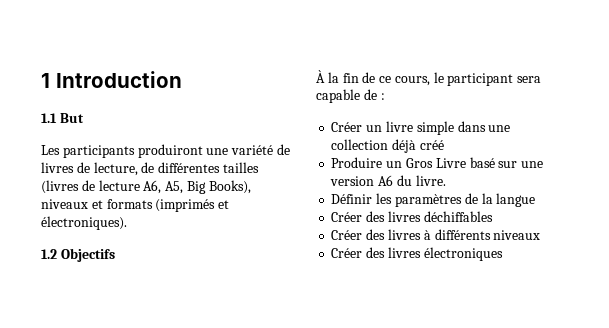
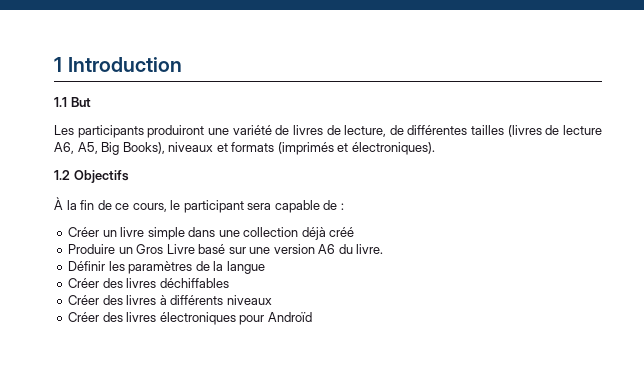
- Créer des livres électroniques
+ Créer des livres électroniques pour Androïd

